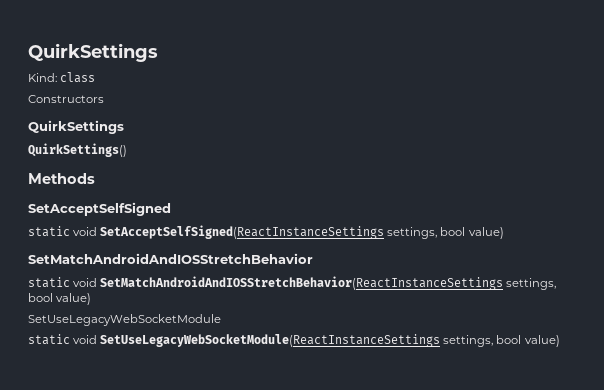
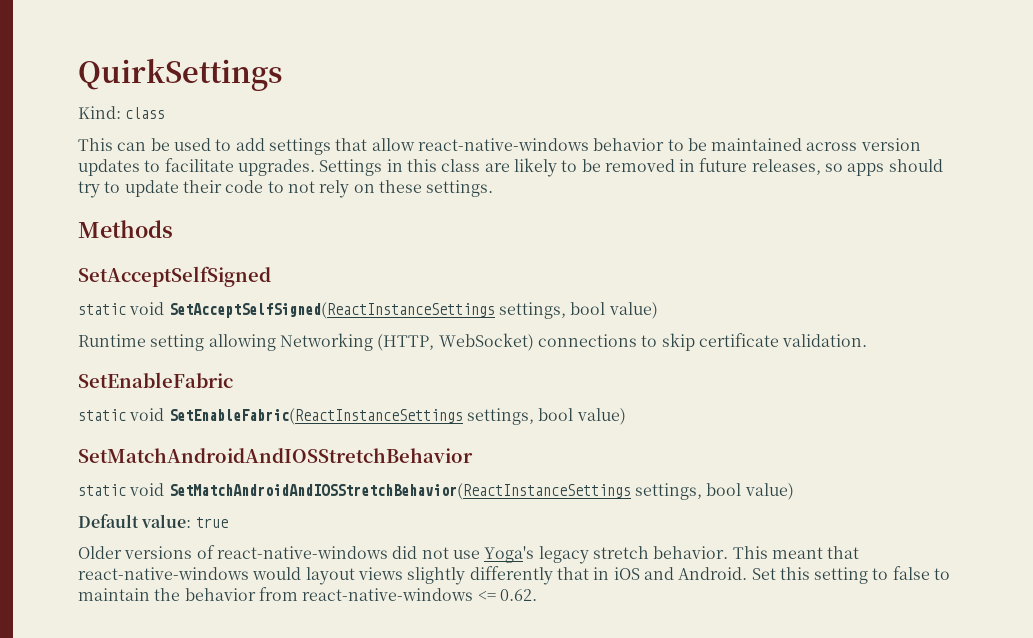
- Constructors
- QuirkSettings
- QuirkSettings()
+ This can be used to add settings that allow react-native-windows behavior to be maintained across version updates to facilitate upgrades. Settings in this class are likely to be removed in future releases, so apps should try to update their code to not rely on these settings.
+ Runtime setting allowing Networking (HTTP, WebSocket) connections to skip certificate validation.
+ SetEnableFabric
+ static void SetEnableFabric(ReactInstanceSettings settings, bool value)
- SetUseLegacyWebSocketModule
- static void SetUseLegacyWebSocketModule(ReactInstanceSettings settings, bool value)
+ Default value: true
+ Older versions of react-native-windows did not use Yoga's legacy stretch behavior. This meant that react-native-windows would layout views slightly differently that in iOS and Android. Set this setting to false to maintain the behavior from react-native-windows <= 0.62.

